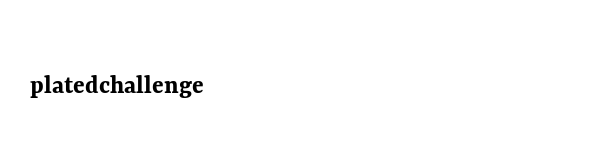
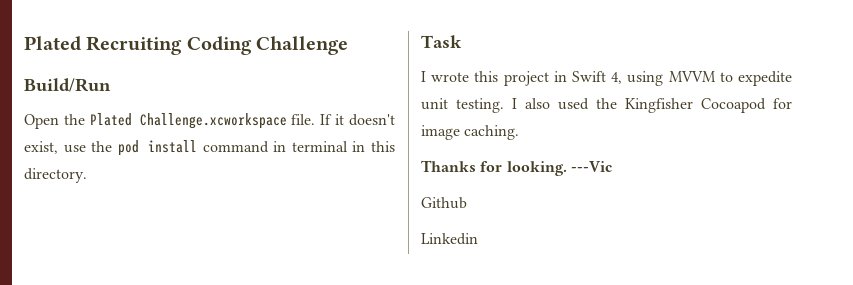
- platedchallenge
+ Plated Recruiting Coding Challenge
+ Build/Run
+ Open the Plated Challenge.xcworkspace file. If it doesn't exist, use the pod install command in terminal in this directory.
+ Task
+ I wrote this project in Swift 4, using MVVM to expedite unit testing. I also used the Kingfisher Cocoapod for image caching.
+ Thanks for looking. ---Vic
+ Github
+ Linkedin

